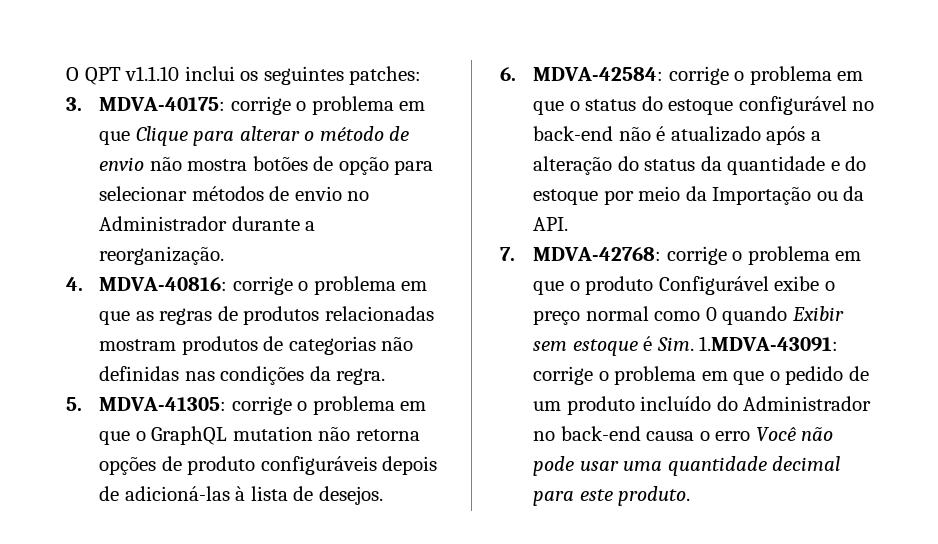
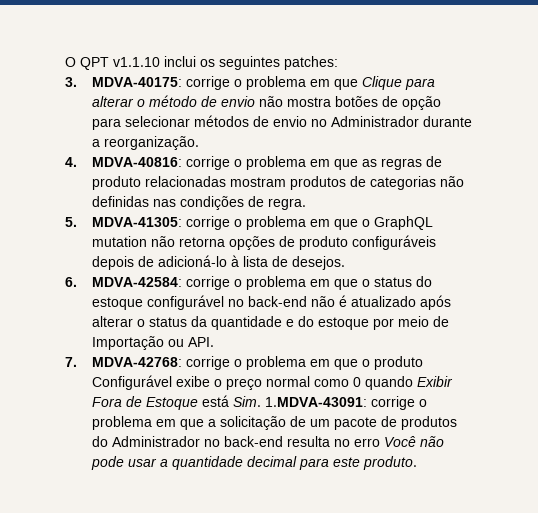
- 4. MDVA-40816: corrige o problema em que as regras de produtos relacionadas mostram produtos de categorias não definidas nas condições da regra.
+ 4. MDVA-40816: corrige o problema em que as regras de produto relacionadas mostram produtos de categorias não definidas nas condições de regra.
- 5. MDVA-41305: corrige o problema em que o GraphQL mutation não retorna opções de produto configuráveis depois de adicioná-las à lista de desejos.
+ 5. MDVA-41305: corrige o problema em que o GraphQL mutation não retorna opções de produto configuráveis depois de adicioná-lo à lista de desejos.
- 6. MDVA-42584: corrige o problema em que o status do estoque configurável no back-end não é atualizado após a alteração do status da quantidade e do estoque por meio da Importação ou da API.
+ 6. MDVA-42584: corrige o problema em que o status do estoque configurável no back-end não é atualizado após alterar o status da quantidade e do estoque por meio de Importação ou API.
- 7. MDVA-42768: corrige o problema em que o produto Configurável exibe o preço normal como 0 quando Exibir sem estoque é Sim. 1.MDVA-43091: corrige o problema em que o pedido de um produto incluído do Administrador no back-end causa o erro Você não pode usar uma quantidade decimal para este produto.
+ 7. MDVA-42768: corrige o problema em que o produto Configurável exibe o preço normal como 0 quando Exibir Fora de Estoque está Sim. 1.MDVA-43091: corrige o problema em que a solicitação de um pacote de produtos do Administrador no back-end resulta no erro Você não pode usar a quantidade decimal para este produto.

